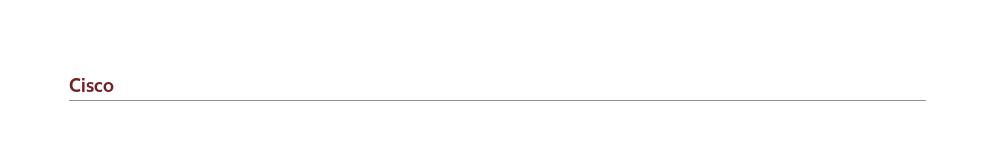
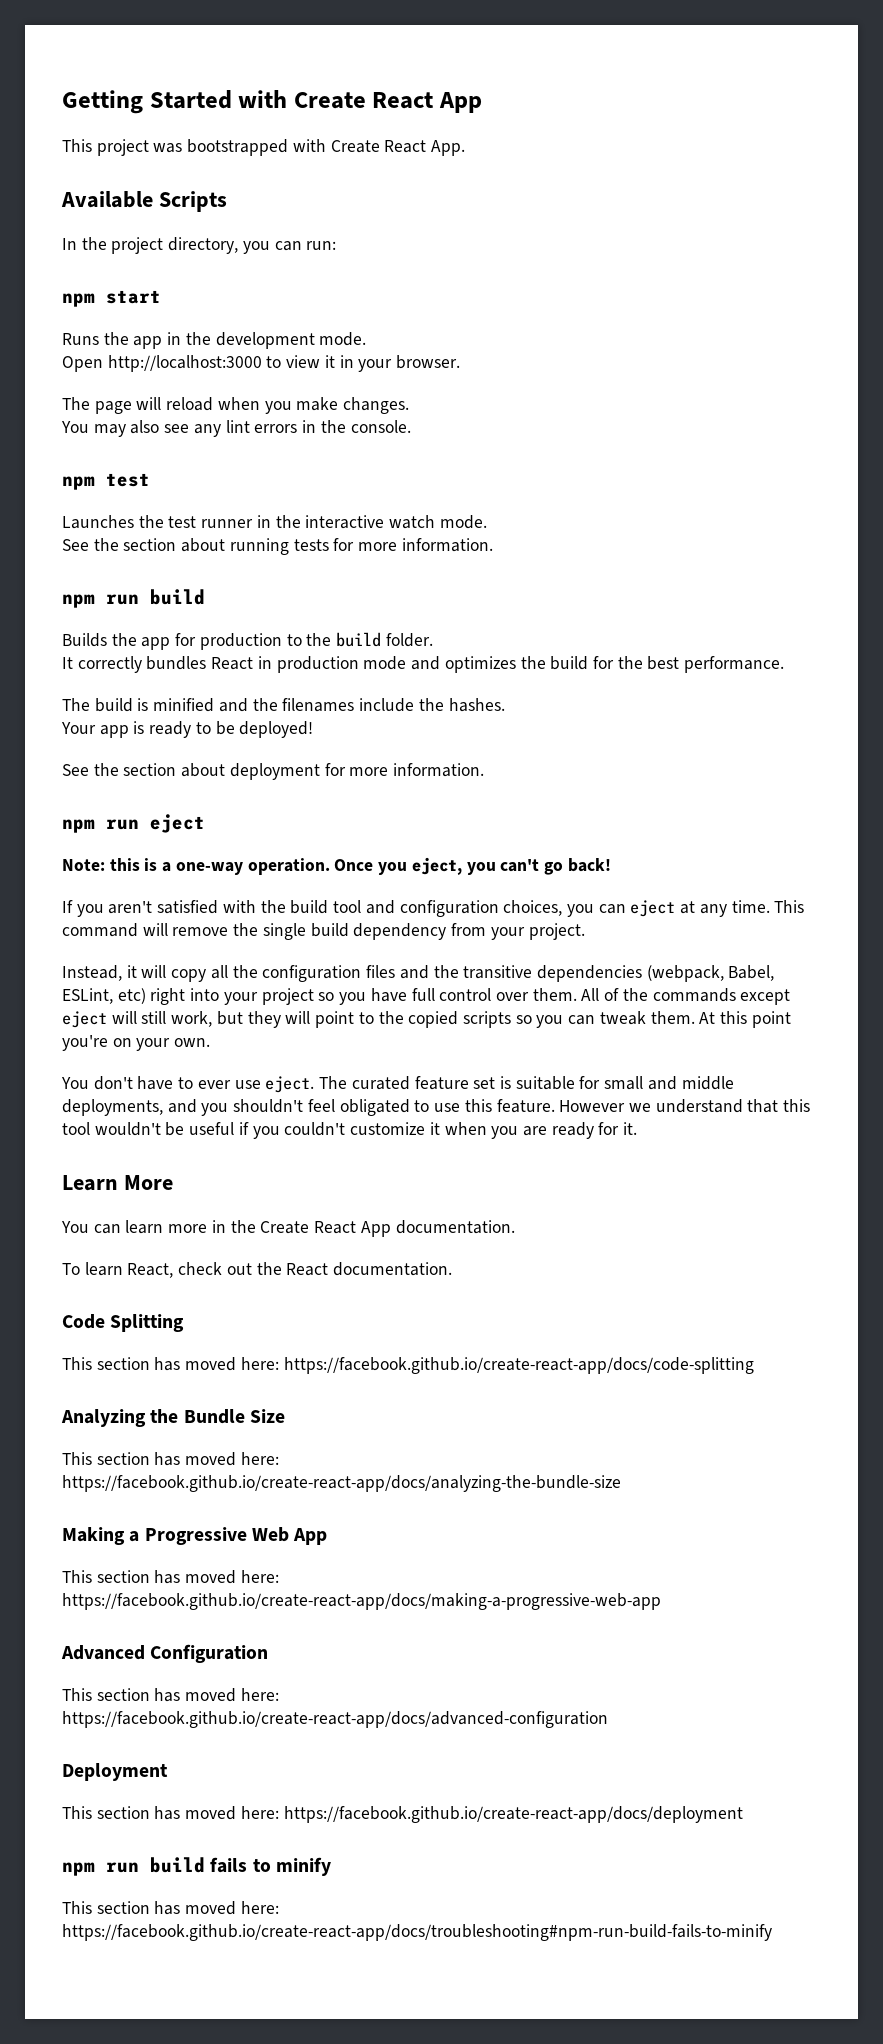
- Cisco
+ Getting Started with Create React App
+ This project was bootstrapped with Create React App.
+ Available Scripts
+ In the project directory, you can run:
+ npm start
+ Runs the app in the development mode.
+ Open http://localhost:3000 to view it in your browser.
+ The page will reload when you make changes.
+ You may also see any lint errors in the console.
+ npm test
+ Launches the test runner in the interactive watch mode.
+ See the section about running tests for more information.
+ npm run build
+ Builds the app for production to the build folder.
+ It correctly bundles React in production mode and optimizes the build for the best performance.
+ The build is minified and the filenames include the hashes.
+ Your app is ready to be deployed!
+ See the section about deployment for more information.
+ npm run eject
+ Note: this is a one-way operation. Once you eject, you can't go back!
+ If you aren't satisfied with the build tool and configuration choices, you can eject at any time. This command will remove the single build dependency from your project.
+ Instead, it will copy all the configuration files and the transitive dependencies (webpack, Babel, ESLint, etc) right into your project so you have full control over them. All of the commands except eject will still work, but they will point to the copied scripts so you can tweak them. At this point you're on your own.
+ You don't have to ever use eject. The curated feature set is suitable for small and middle deployments, and you shouldn't feel obligated to use this feature. However we understand that this tool wouldn't be useful if you couldn't customize it when you are ready for it.
+ Learn More
+ You can learn more in the Create React App documentation.
+ To learn React, check out the React documentation.
+ Code Splitting
+ This section has moved here: https://facebook.github.io/create-react-app/docs/code-splitting
+ Analyzing the Bundle Size
+ This section has moved here: https://facebook.github.io/create-react-app/docs/analyzing-the-bundle-size
+ Making a Progressive Web App
+ This section has moved here: https://facebook.github.io/create-react-app/docs/making-a-progressive-web-app
+ Advanced Configuration
+ This section has moved here: https://facebook.github.io/create-react-app/docs/advanced-configuration
+ Deployment
+ This section has moved here: https://facebook.github.io/create-react-app/docs/deployment
+ npm run build fails to minify
+ This section has moved here: https://facebook.github.io/create-react-app/docs/troubleshooting#npm-run-build-fails-to-minify

